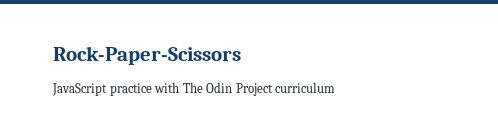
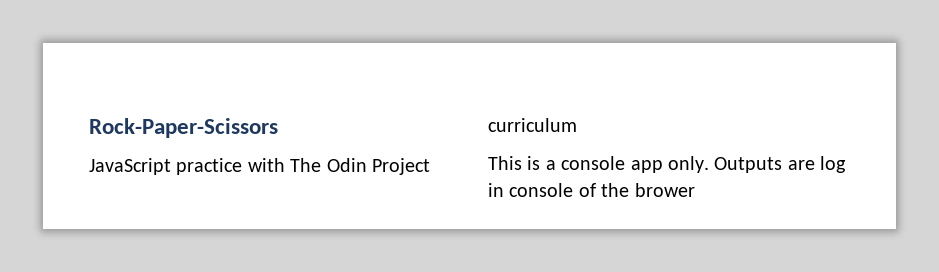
+ This is a console app only. Outputs are log in console of the brower

